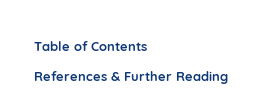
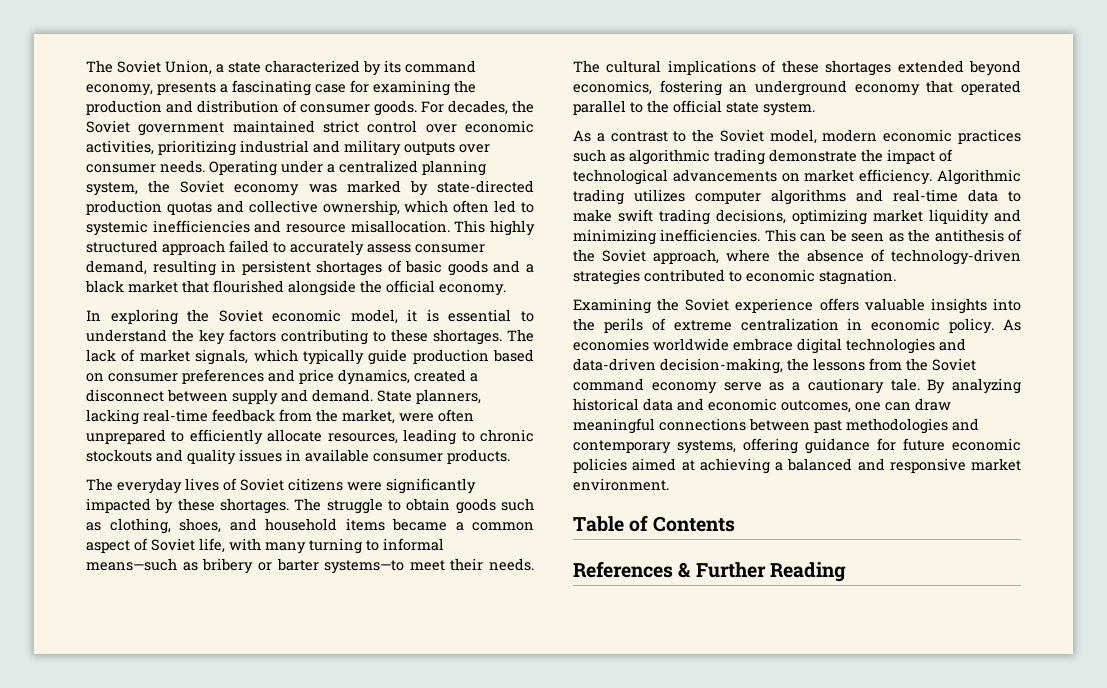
+ The Soviet Union, a state characterized by its command economy, presents a fascinating case for examining the production and distribution of consumer goods. For decades, the Soviet government maintained strict control over economic activities, prioritizing industrial and military outputs over consumer needs. Operating under a centralized planning system, the Soviet economy was marked by state-directed production quotas and collective ownership, which often led to systemic inefficiencies and resource misallocation. This highly structured approach failed to accurately assess consumer demand, resulting in persistent shortages of basic goods and a black market that flourished alongside the official economy.
+ In exploring the Soviet economic model, it is essential to understand the key factors contributing to these shortages. The lack of market signals, which typically guide production based on consumer preferences and price dynamics, created a disconnect between supply and demand. State planners, lacking real-time feedback from the market, were often unprepared to efficiently allocate resources, leading to chronic stockouts and quality issues in available consumer products.
+ The everyday lives of Soviet citizens were significantly impacted by these shortages. The struggle to obtain goods such as clothing, shoes, and household items became a common aspect of Soviet life, with many turning to informal means—such as bribery or barter systems—to meet their needs. The cultural implications of these shortages extended beyond economics, fostering an underground economy that operated parallel to the official state system.
+ As a contrast to the Soviet model, modern economic practices such as algorithmic trading demonstrate the impact of technological advancements on market efficiency. Algorithmic trading utilizes computer algorithms and real-time data to make swift trading decisions, optimizing market liquidity and minimizing inefficiencies. This can be seen as the antithesis of the Soviet approach, where the absence of technology-driven strategies contributed to economic stagnation.
+ Examining the Soviet experience offers valuable insights into the perils of extreme centralization in economic policy. As economies worldwide embrace digital technologies and data-driven decision-making, the lessons from the Soviet command economy serve as a cautionary tale. By analyzing historical data and economic outcomes, one can draw meaningful connections between past methodologies and contemporary systems, offering guidance for future economic policies aimed at achieving a balanced and responsive market environment.

